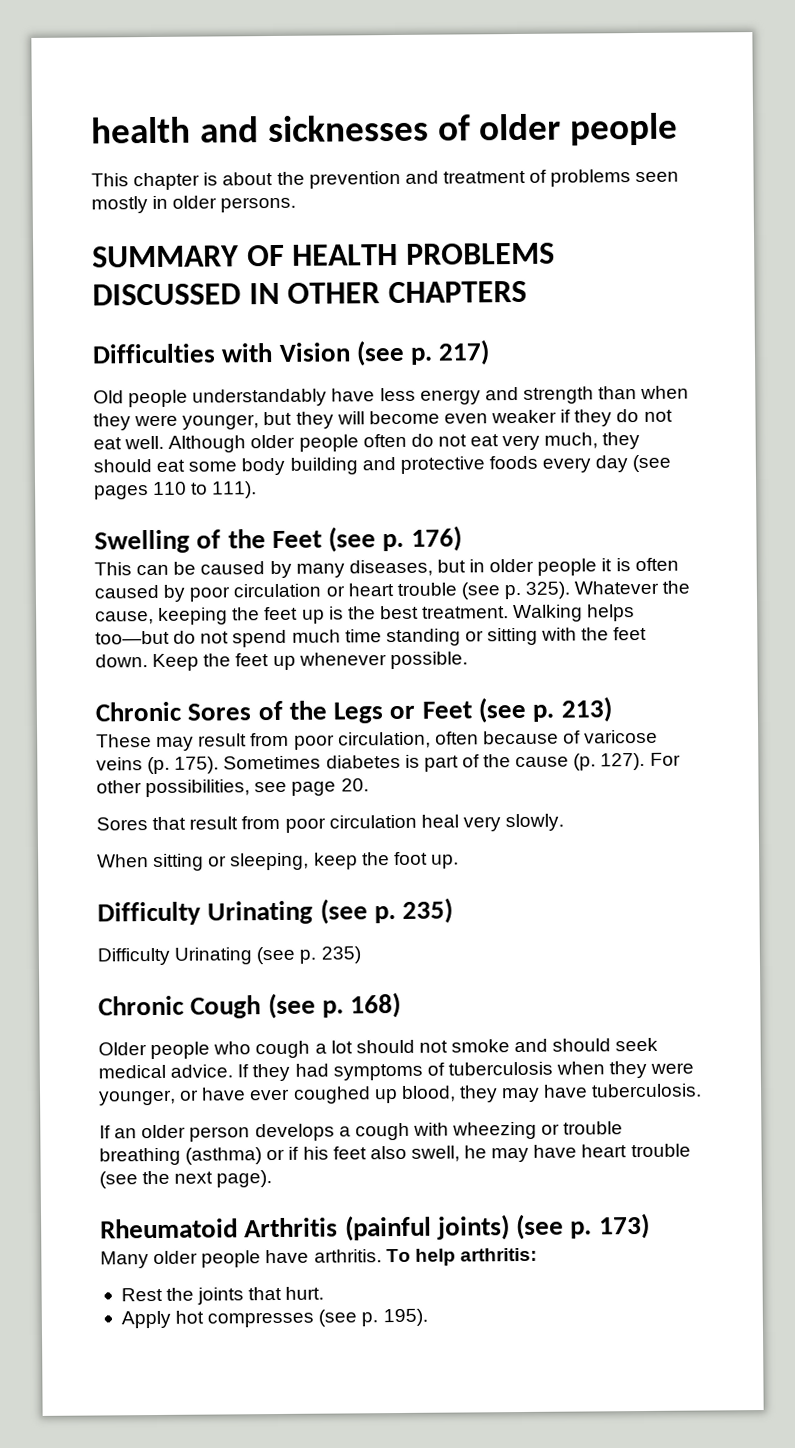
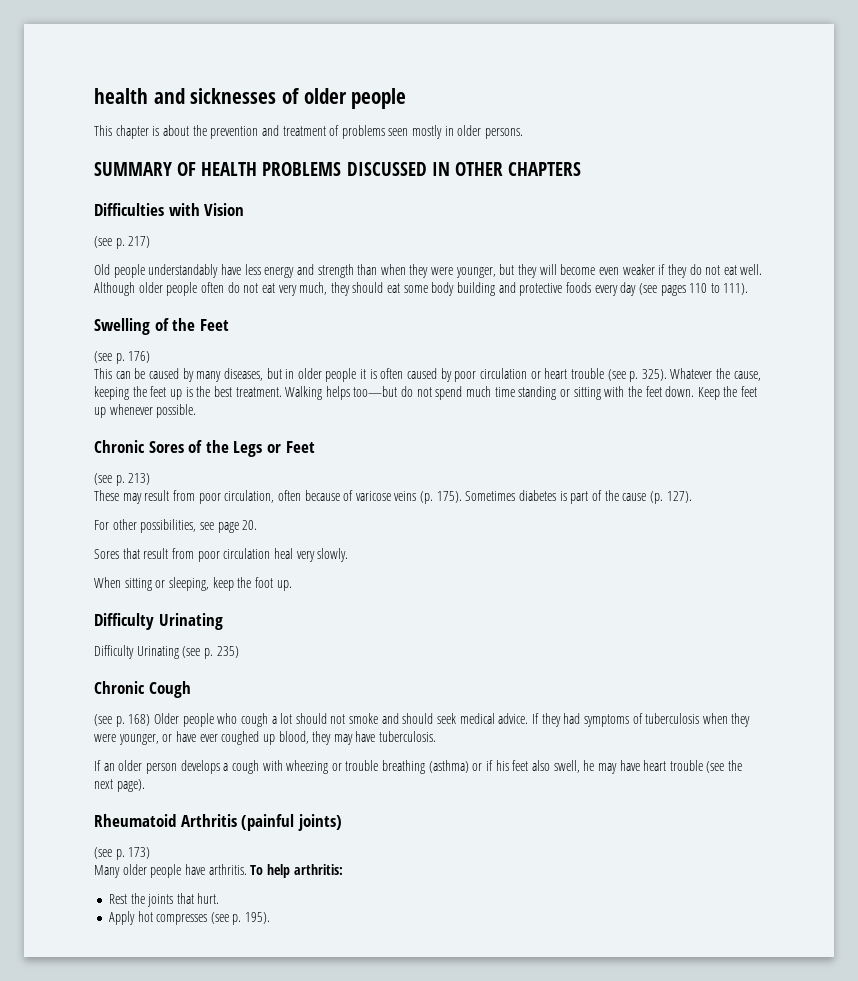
- Difficulties with Vision (see p. 217)
+ Difficulties with Vision
+ (see p. 217)
- Swelling of the Feet (see p. 176)
+ Swelling of the Feet
+ (see p. 176)
- Chronic Sores of the Legs or Feet (see p. 213)
+ Chronic Sores of the Legs or Feet
+ (see p. 213)
- Sometimes diabetes is part of the cause (p. 127). For other possibilities, see page 20.
+ Sometimes diabetes is part of the cause (p. 127).
+ For other possibilities, see page 20.
  When sitting or sleeping, keep the foot up.
- Difficulty Urinating (see p. 235)
+ Difficulty Urinating
- Chronic Cough (see p. 168)
- Older people who cough a lot should not smoke and should seek medical advice.
+ Chronic Cough
+ (see p. 168) Older people who cough a lot should not smoke and should seek medical advice.
- Rheumatoid Arthritis (painful joints) (see p. 173)
+ Rheumatoid Arthritis (painful joints)
+ (see p. 173)

